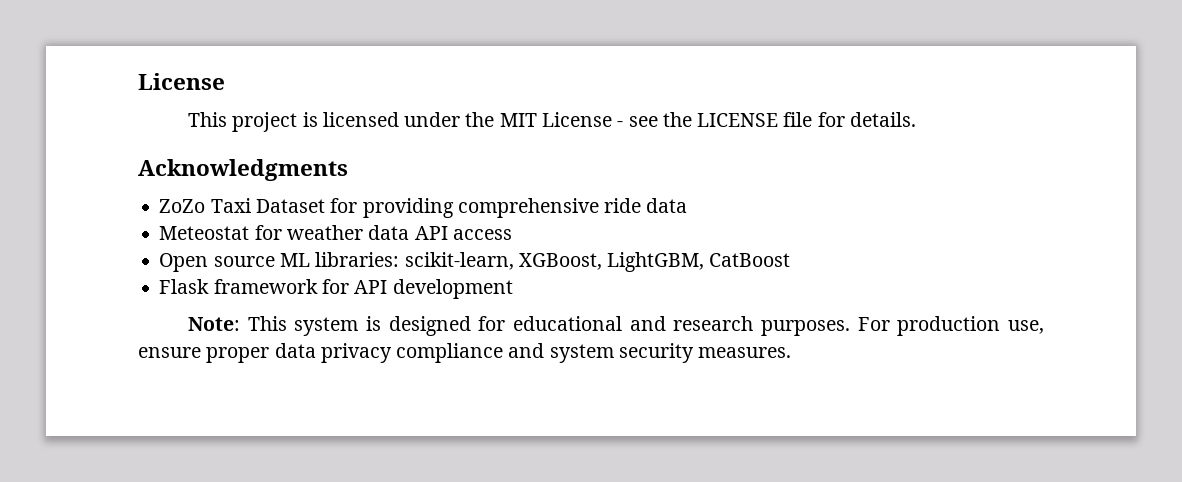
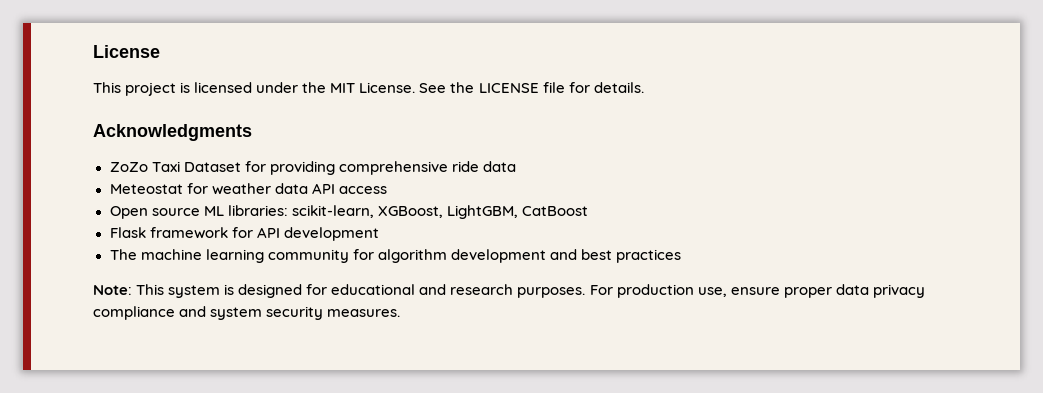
- This project is licensed under the MIT License - see the LICENSE file for details.
+ This project is licensed under the MIT License. See the LICENSE file for details.
+ The machine learning community for algorithm development and best practices

